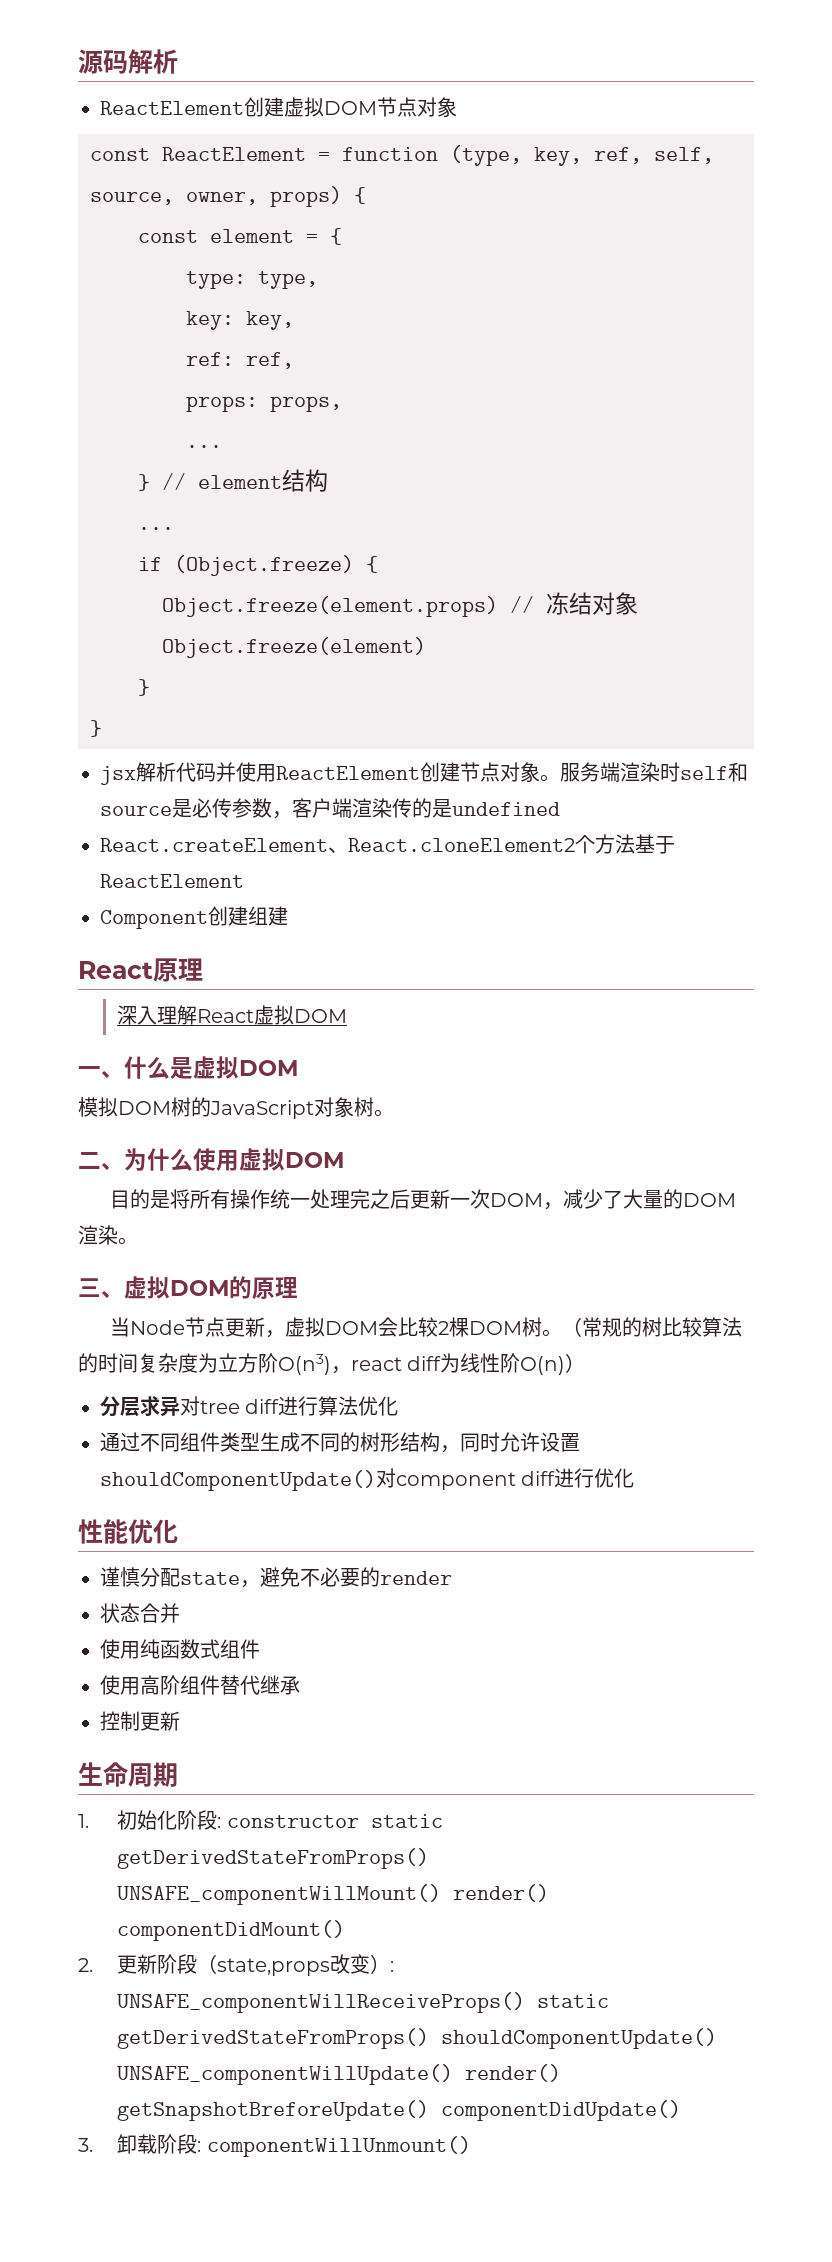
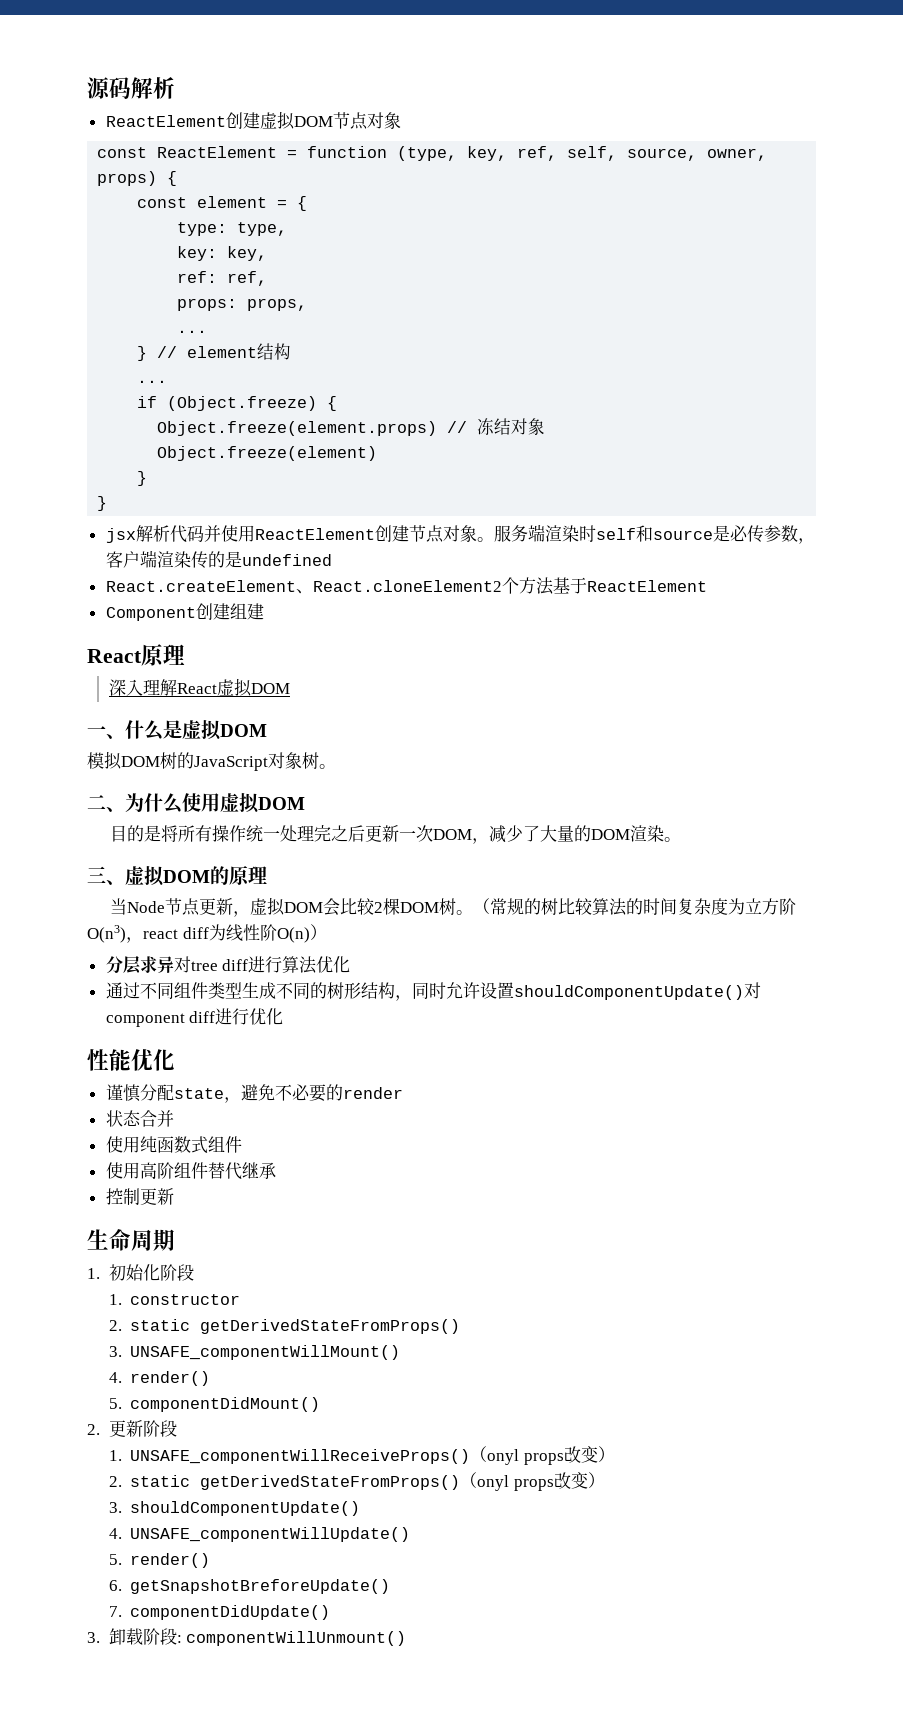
- 1.初始化阶段: constructor static getDerivedStateFromProps() UNSAFE_componentWillMount() render() componentDidMount()
+ 1.初始化阶段
+ 1. constructor
+ 2. static getDerivedStateFromProps()
+ 3. UNSAFE_componentWillMount()
+ 4. render()
+ 5. componentDidMount()
- 2.更新阶段（state,props改变）: UNSAFE_componentWillReceiveProps() static getDerivedStateFromProps() shouldComponentUpdate() UNSAFE_componentWillUpdate() render() getSnapshotBreforeUpdate() componentDidUpdate()
+ 2.更新阶段
+ 1. UNSAFE_componentWillReceiveProps()（onyl props改变）
+ 2. static getDerivedStateFromProps()（onyl props改变）
+ 3. shouldComponentUpdate()
+ 4. UNSAFE_componentWillUpdate()
+ 5. render()
+ 6. getSnapshotBreforeUpdate()
+ 7. componentDidUpdate()

